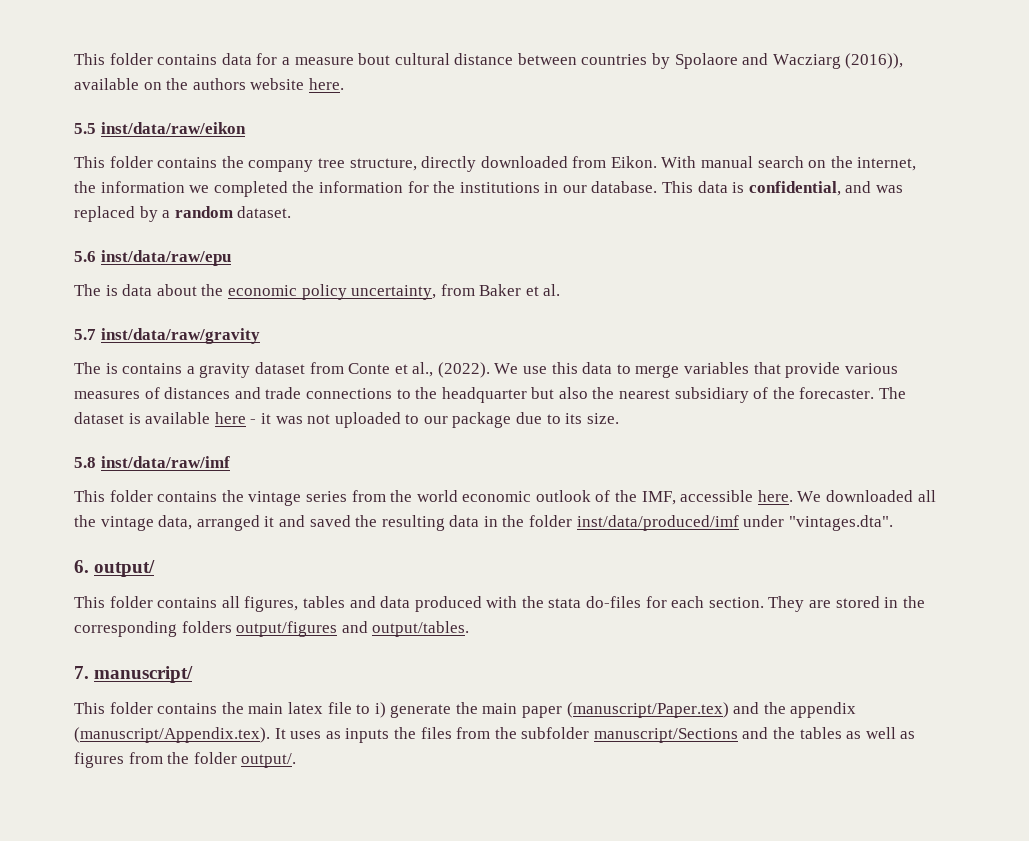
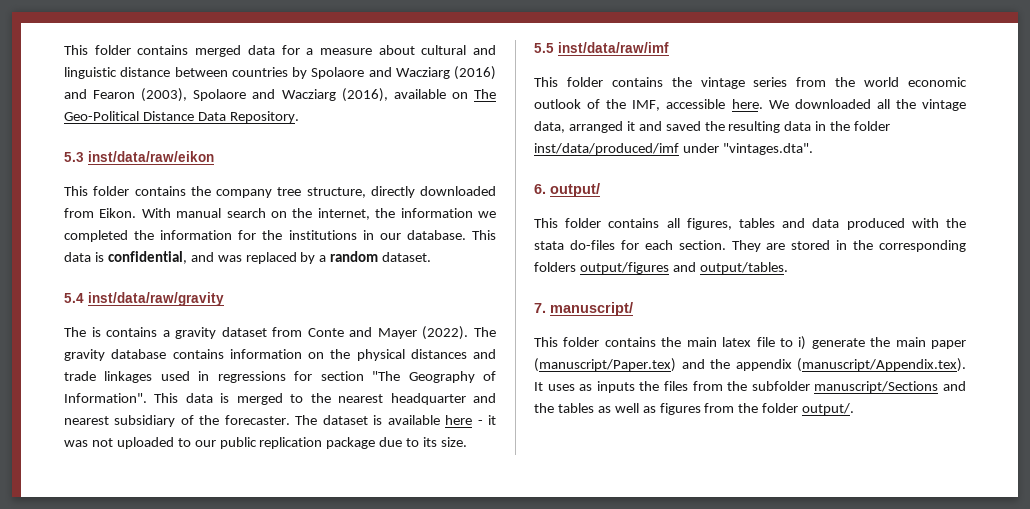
- This folder contains data for a measure bout cultural distance between countries by Spolaore and Wacziarg (2016)), available on the authors website here.
- 5.5 inst/data/raw/eikon
+ This folder contains merged data for a measure about cultural and linguistic distance between countries by Spolaore and Wacziarg (2016) and Fearon (2003), Spolaore and Wacziarg (2016), available on The Geo-Political Distance Data Repository.
+ 5.3 inst/data/raw/eikon
- 5.6 inst/data/raw/epu
- The is data about the economic policy uncertainty, from Baker et al.
- 5.7 inst/data/raw/gravity
+ 5.4 inst/data/raw/gravity
- The is contains a gravity dataset from Conte et al., (2022). We use this data to merge variables that provide various measures of distances and trade connections to the headquarter but also the nearest subsidiary of the forecaster.
+ The is contains a gravity dataset from Conte and Mayer (2022). The gravity database contains information on the physical distances and trade linkages used in regressions for section "The Geography of Information". This data is merged to the nearest headquarter and nearest subsidiary of the forecaster.
- The dataset is available here - it was not uploaded to our package due to its size.
+ The dataset is available here - it was not uploaded to our public replication package due to its size.
- 5.8 inst/data/raw/imf
+ 5.5 inst/data/raw/imf

